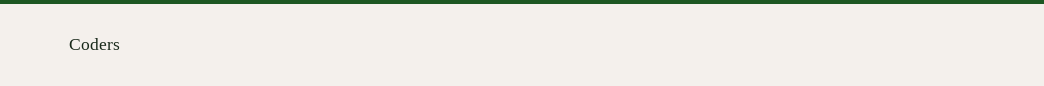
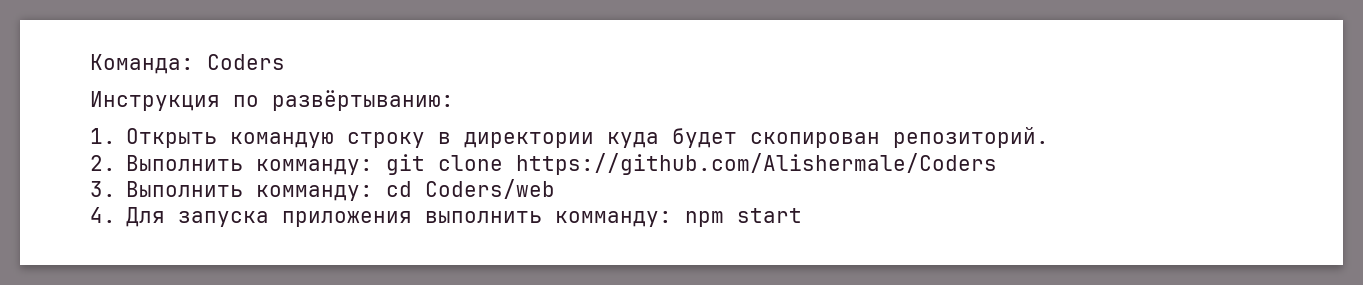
- Coders
+ Команда: Coders
+ Инструкция по развёртыванию:
+ 1. Открыть командую строку в директории куда будет скопирован репозиторий.
+ 2. Выполнить комманду: git clone https://github.com/Alishermale/Coders
+ 3. Выполнить комманду: cd Coders/web
+ 4. Для запуска приложения выполнить комманду: npm start

